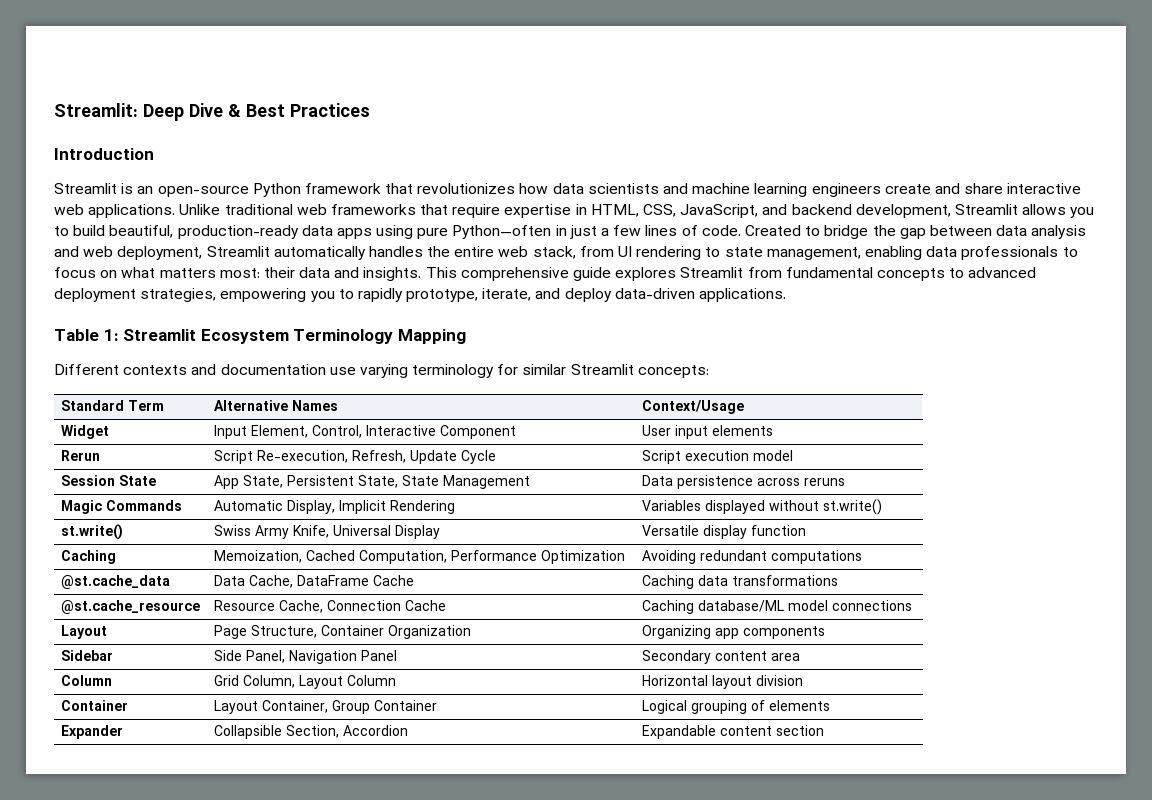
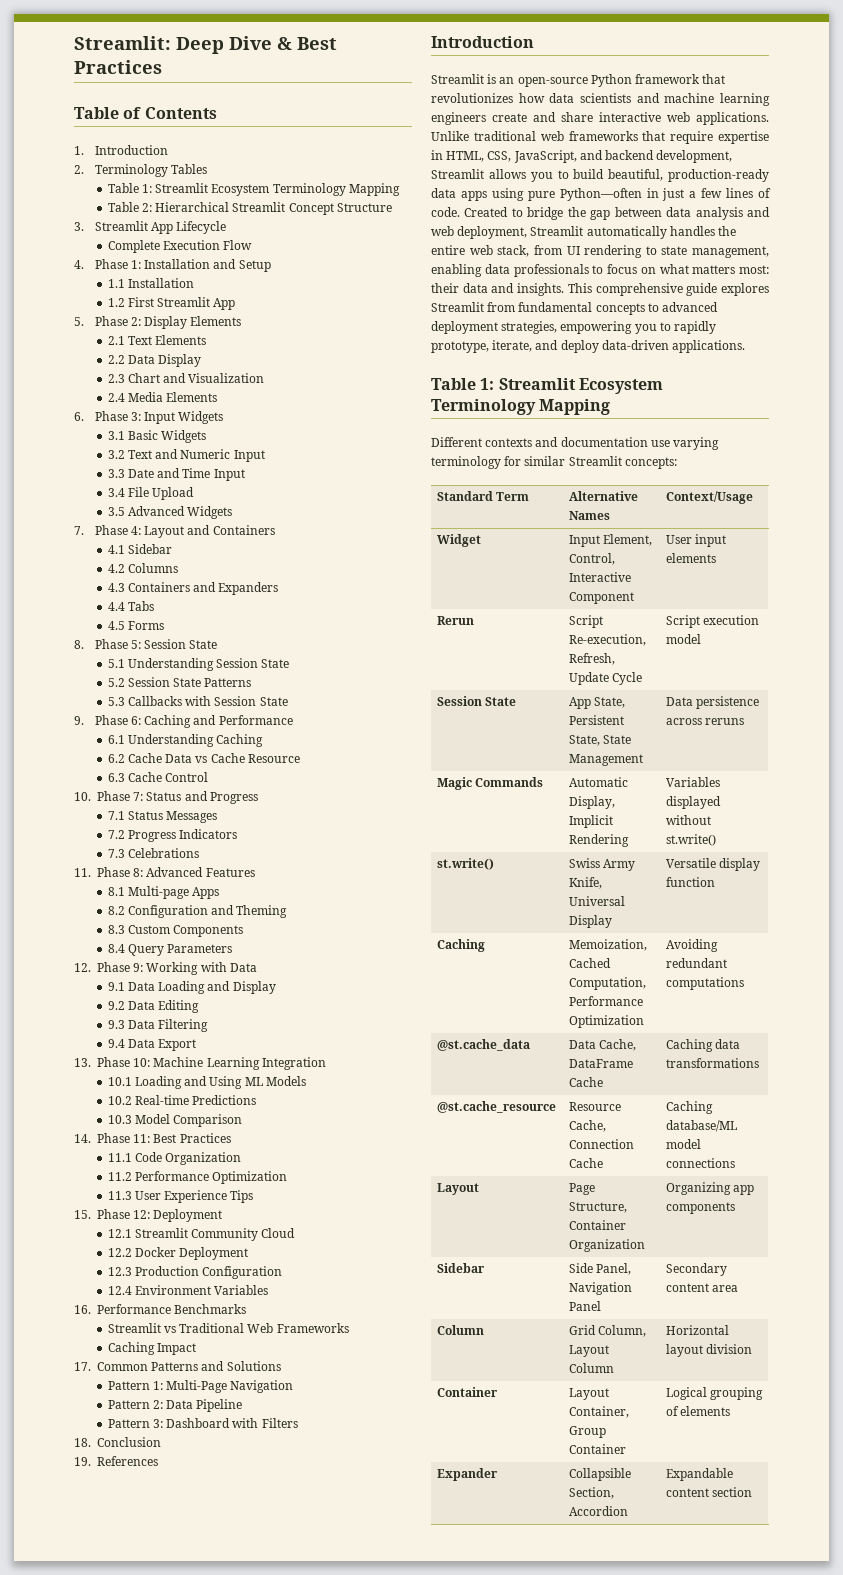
+ Table of Contents
+ 1. Introduction
+ 2. Terminology Tables
+ Table 1: Streamlit Ecosystem Terminology Mapping
+ Table 2: Hierarchical Streamlit Concept Structure
+ 3. Streamlit App Lifecycle
+ Complete Execution Flow
+ 4. Phase 1: Installation and Setup
+ 1.1 Installation
+ 1.2 First Streamlit App
+ 5. Phase 2: Display Elements
+ 2.1 Text Elements
+ 2.2 Data Display
+ 2.3 Chart and Visualization
+ 2.4 Media Elements
+ 6. Phase 3: Input Widgets
+ 3.1 Basic Widgets
+ 3.2 Text and Numeric Input
+ 3.3 Date and Time Input
+ 3.4 File Upload
+ 3.5 Advanced Widgets
+ 7. Phase 4: Layout and Containers
+ 4.1 Sidebar
+ 4.2 Columns
+ 4.3 Containers and Expanders
+ 4.4 Tabs
+ 4.5 Forms
+ 8. Phase 5: Session State
+ 5.1 Understanding Session State
+ 5.2 Session State Patterns
+ 5.3 Callbacks with Session State
+ 9. Phase 6: Caching and Performance
+ 6.1 Understanding Caching
+ 6.2 Cache Data vs Cache Resource
+ 6.3 Cache Control
+ 10. Phase 7: Status and Progress
+ 7.1 Status Messages
+ 7.2 Progress Indicators
+ 7.3 Celebrations
+ 11. Phase 8: Advanced Features
+ 8.1 Multi-page Apps
+ 8.2 Configuration and Theming
+ 8.3 Custom Components
+ 8.4 Query Parameters
+ 12. Phase 9: Working with Data
+ 9.1 Data Loading and Display
+ 9.2 Data Editing
+ 9.3 Data Filtering
+ 9.4 Data Export
+ 13. Phase 10: Machine Learning Integration
+ 10.1 Loading and Using ML Models
+ 10.2 Real-time Predictions
+ 10.3 Model Comparison
+ 14. Phase 11: Best Practices
+ 11.1 Code Organization
+ 11.2 Performance Optimization
+ 11.3 User Experience Tips
+ 15. Phase 12: Deployment
+ 12.1 Streamlit Community Cloud
+ 12.2 Docker Deployment
+ 12.3 Production Configuration
+ 12.4 Environment Variables
+ 16. Performance Benchmarks
+ Streamlit vs Traditional Web Frameworks
+ Caching Impact
+ 17. Common Patterns and Solutions
+ Pattern 1: Multi-Page Navigation
+ Pattern 2: Data Pipeline
+ Pattern 3: Dashboard with Filters
+ 18. Conclusion
+ 19. References

